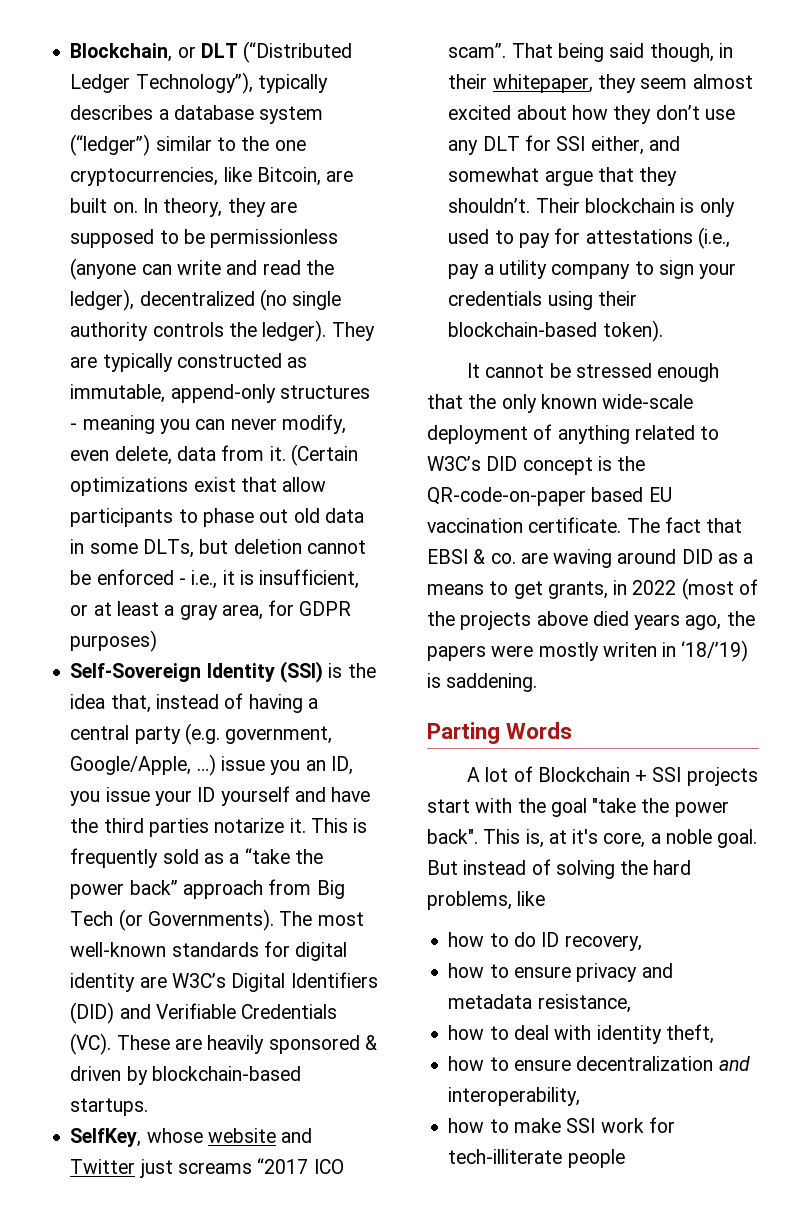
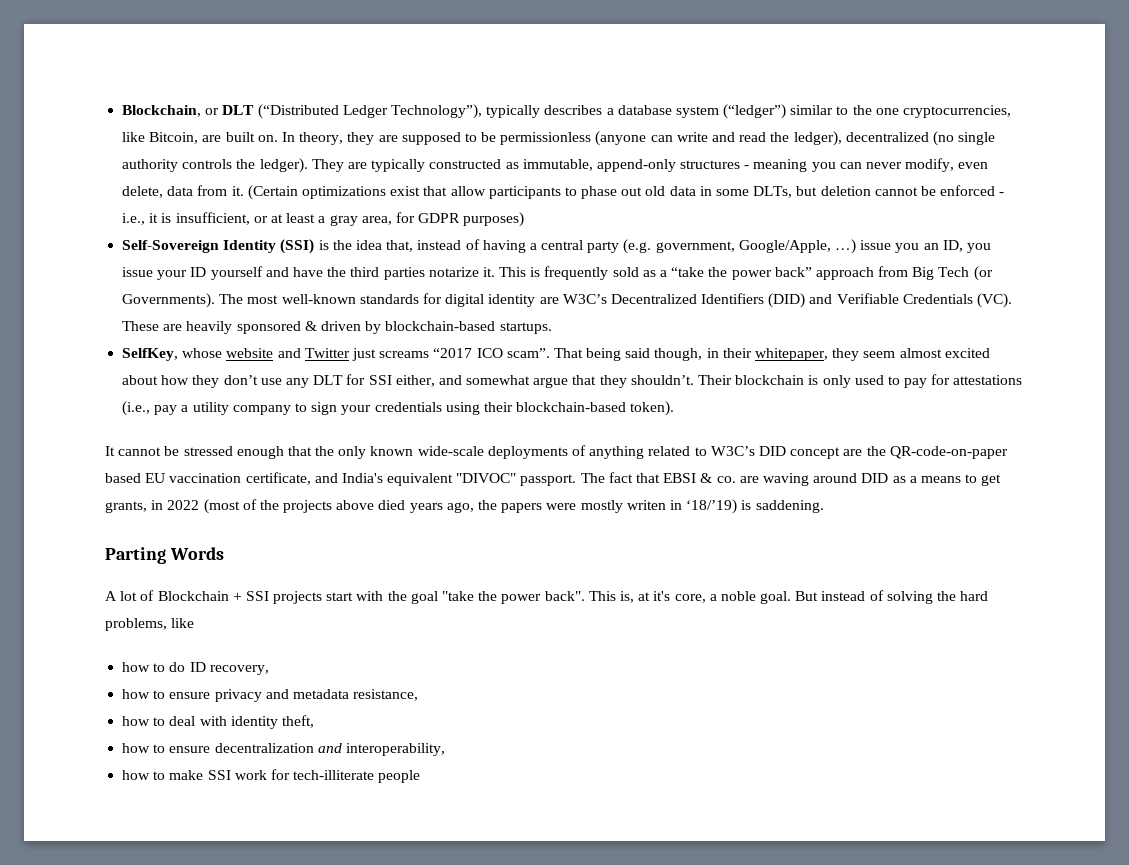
- The most well-known standards for digital identity are W3C’s Digital Identifiers (DID) and Verifiable Credentials (VC). These are heavily sponsored & driven by blockchain-based startups.
+ The most well-known standards for digital identity are W3C’s Decentralized Identifiers (DID) and Verifiable Credentials (VC). These are heavily sponsored & driven by blockchain-based startups.
- It cannot be stressed enough that the only known wide-scale deployment of anything related to W3C’s DID concept is the QR-code-on-paper based EU vaccination certificate.
+ It cannot be stressed enough that the only known wide-scale deployments of anything related to W3C’s DID concept are the QR-code-on-paper based EU vaccination certificate, and India's equivalent "DIVOC" passport.

